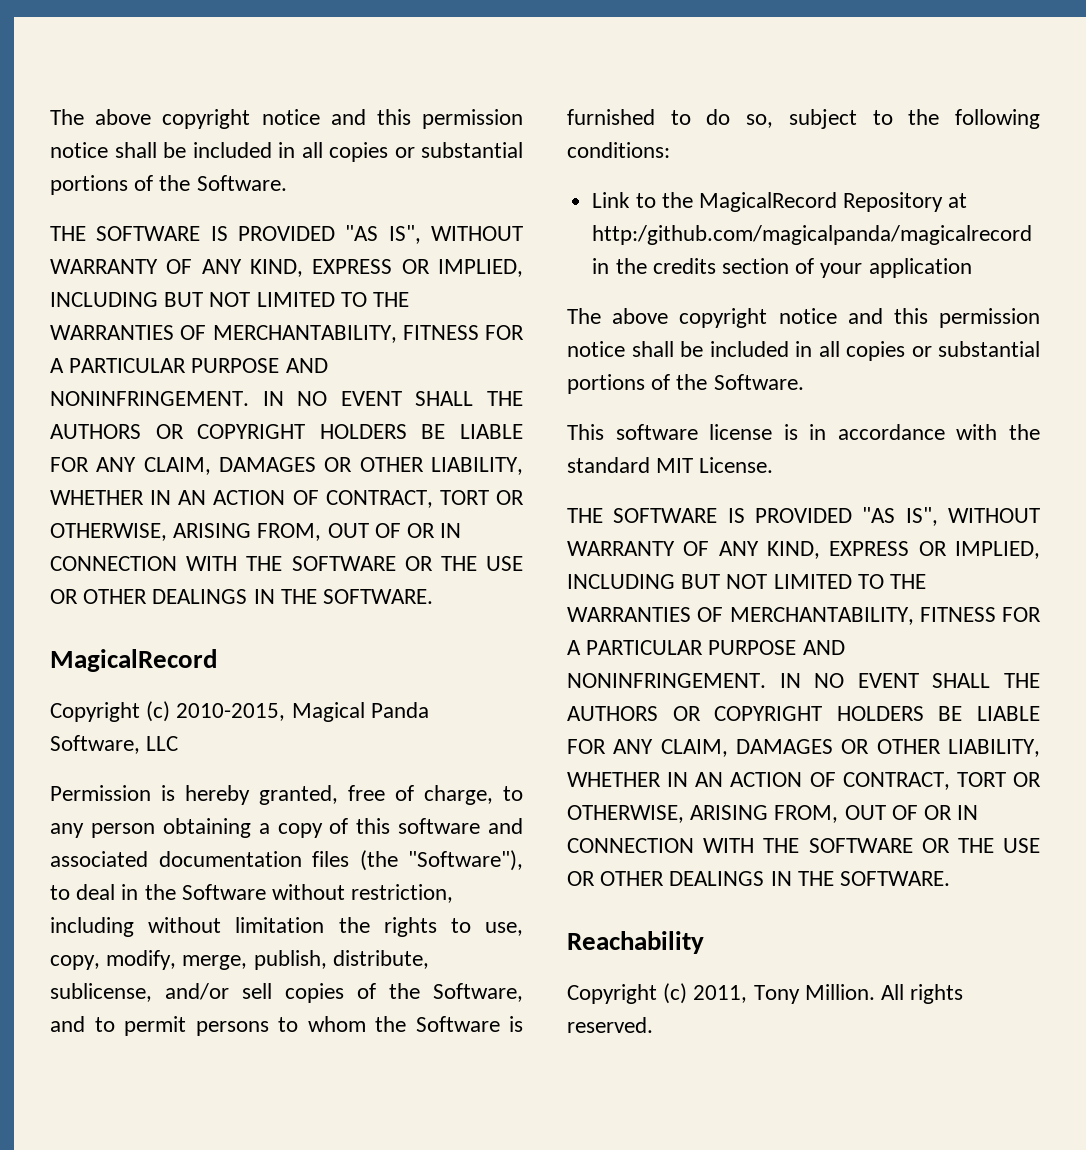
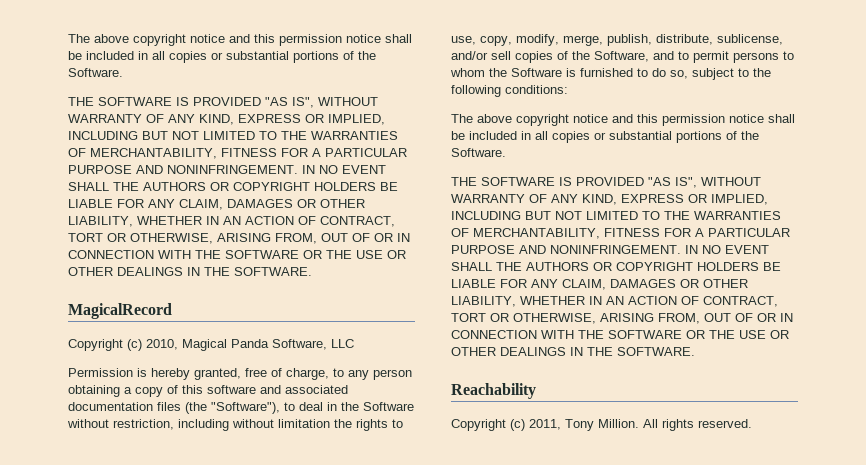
- Copyright (c) 2010-2015, Magical Panda Software, LLC
+ Copyright (c) 2010, Magical Panda Software, LLC
- Link to the MagicalRecord Repository at http:/github.com/magicalpanda/magicalrecord in the credits section of your application
- This software license is in accordance with the standard MIT License.

